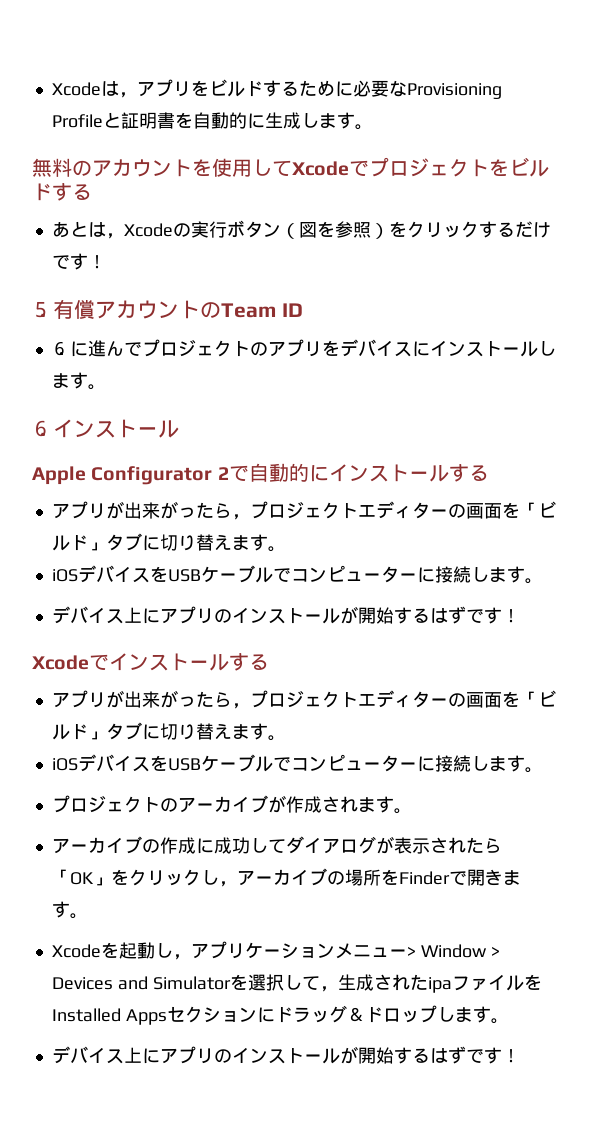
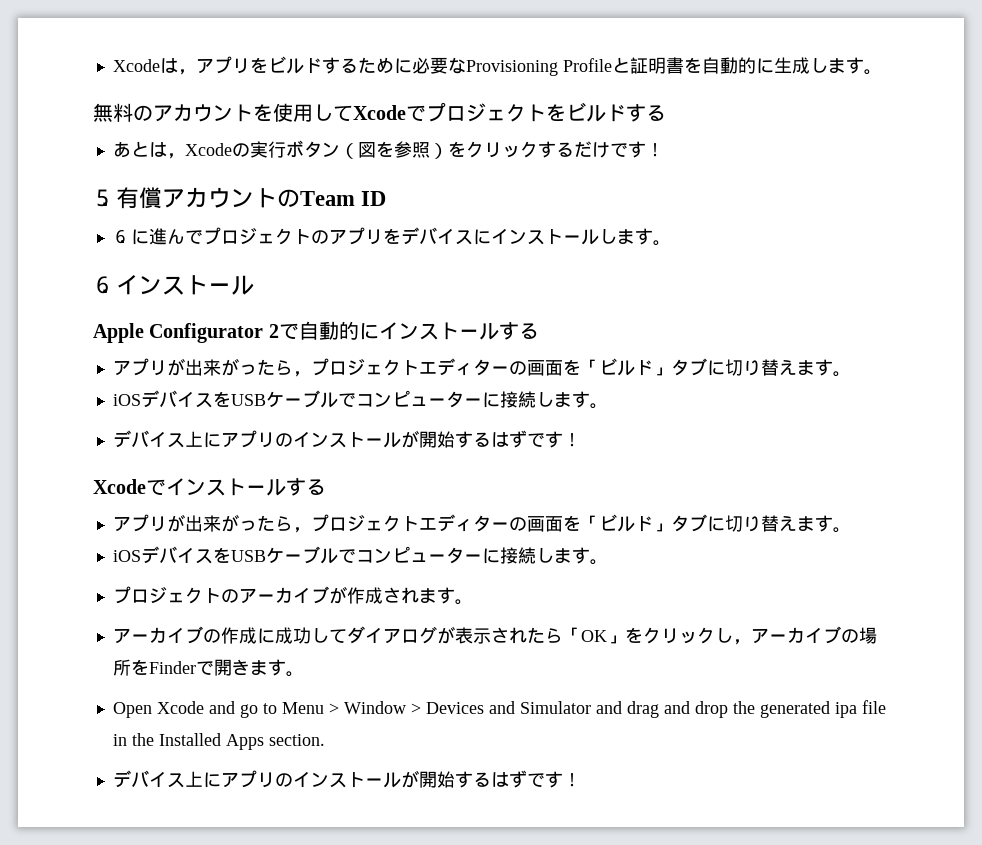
- Xcodeを起動し，アプリケーションメニュー> Window > Devices and Simulatorを選択して，生成されたipaファイルをInstalled Appsセクションにドラッグ＆ドロップします。
+ Open Xcode and go to Menu > Window > Devices and Simulator and drag and drop the generated ipa file in the Installed Apps section.

